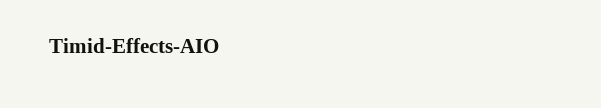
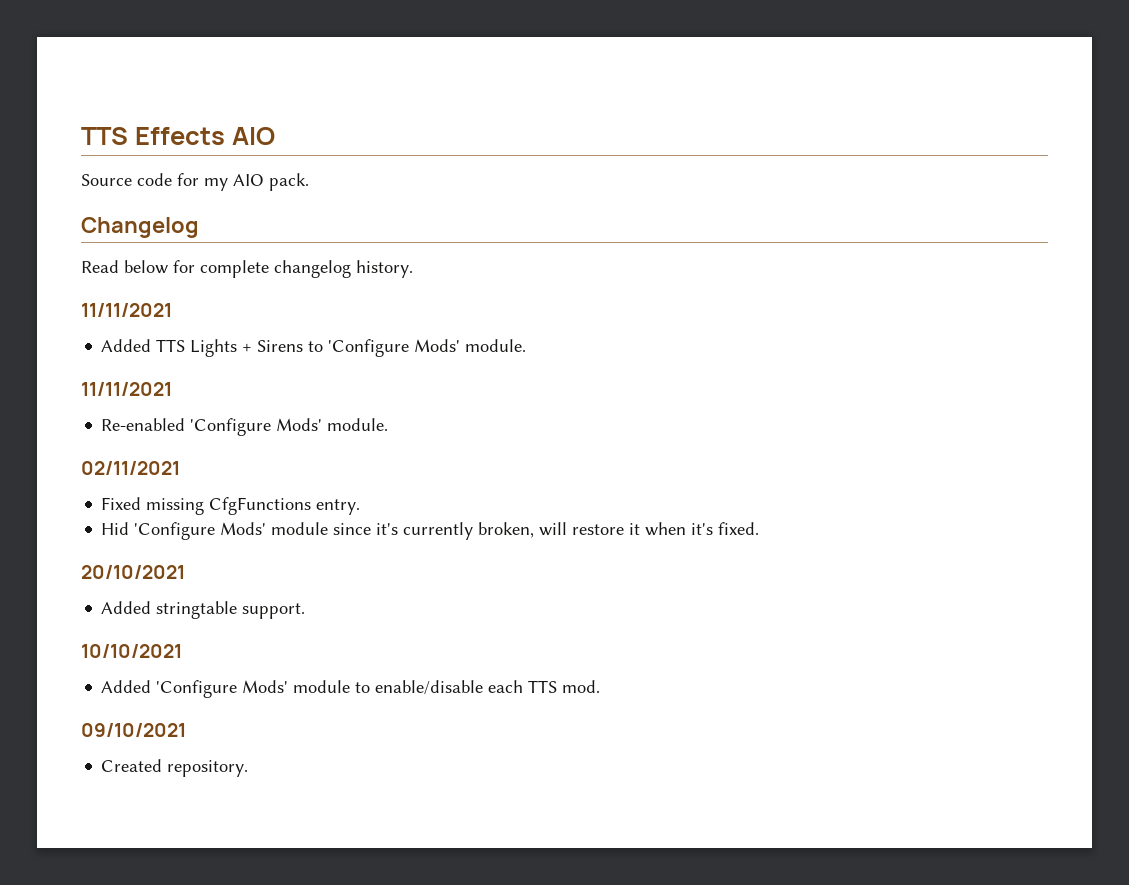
- Timid-Effects-AIO
+ TTS Effects AIO
+ Source code for my AIO pack.
+ Changelog
+ Read below for complete changelog history.
+ 11/11/2021
+ Added TTS Lights + Sirens to 'Configure Mods' module.
+ 11/11/2021
+ Re-enabled 'Configure Mods' module.
+ 02/11/2021
+ Fixed missing CfgFunctions entry.
+ Hid 'Configure Mods' module since it's currently broken, will restore it when it's fixed.
+ 20/10/2021
+ Added stringtable support.
+ 10/10/2021
+ Added 'Configure Mods' module to enable/disable each TTS mod.
+ 09/10/2021
+ Created repository.

